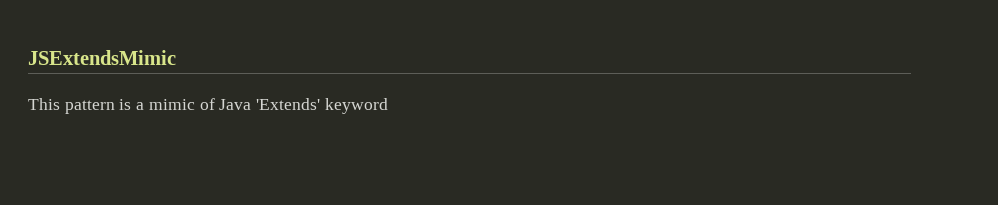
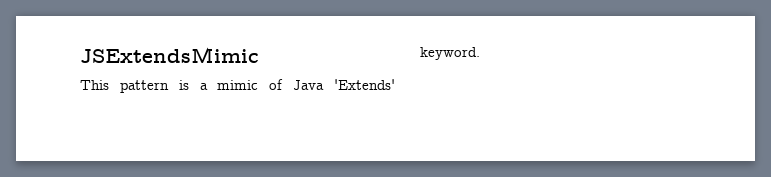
- This pattern is a mimic of Java 'Extends' keyword
+ This pattern is a mimic of Java 'Extends' keyword.

